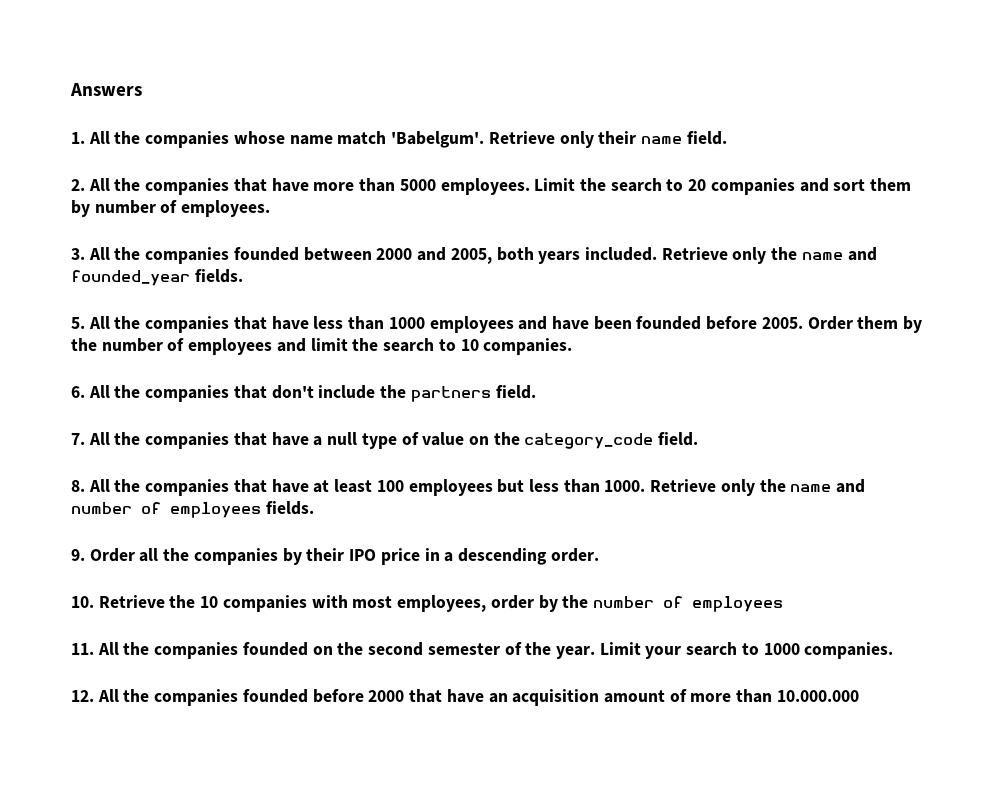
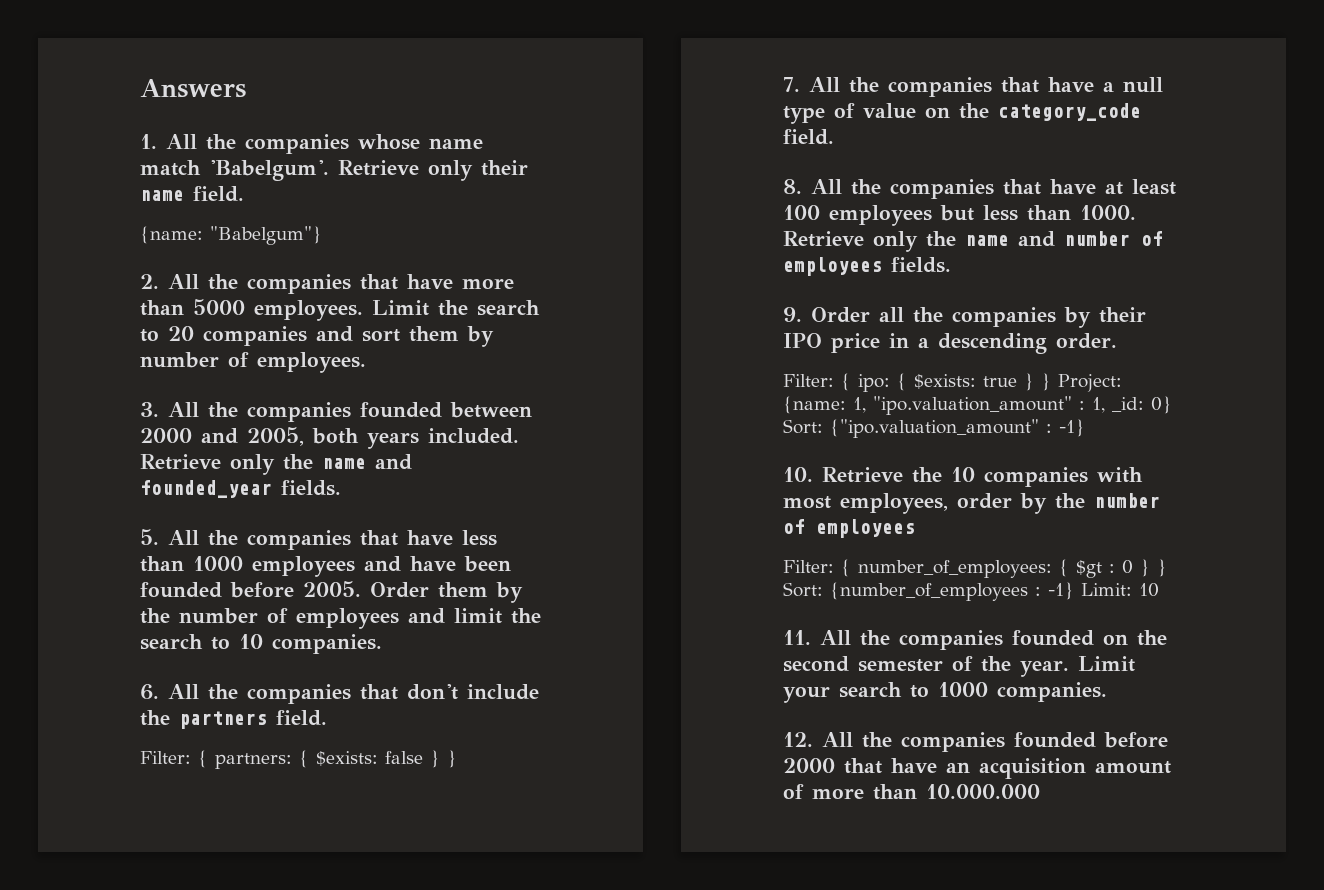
+ {name: "Babelgum"}
+ Filter: { partners: { $exists: false } }
+ Filter: { ipo: { $exists: true } } Project: {name: 1, "ipo.valuation_amount" : 1, _id: 0} Sort: {"ipo.valuation_amount" : -1}
+ Filter: { number_of_employees: { $gt : 0 } } Sort: {number_of_employees : -1} Limit: 10

